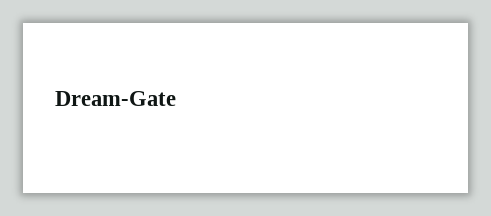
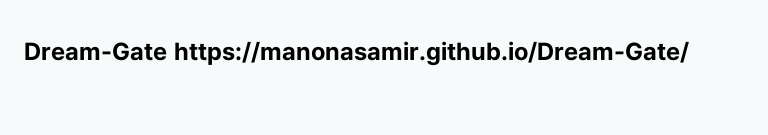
- Dream-Gate
+ Dream-Gate https://manonasamir.github.io/Dream-Gate/

